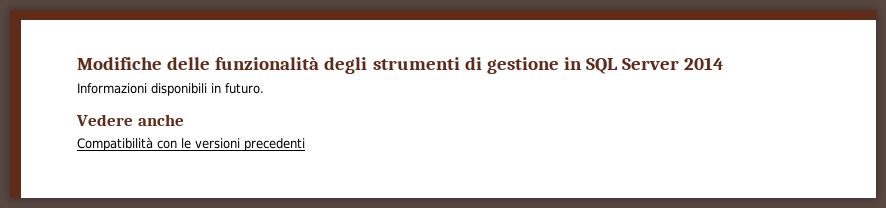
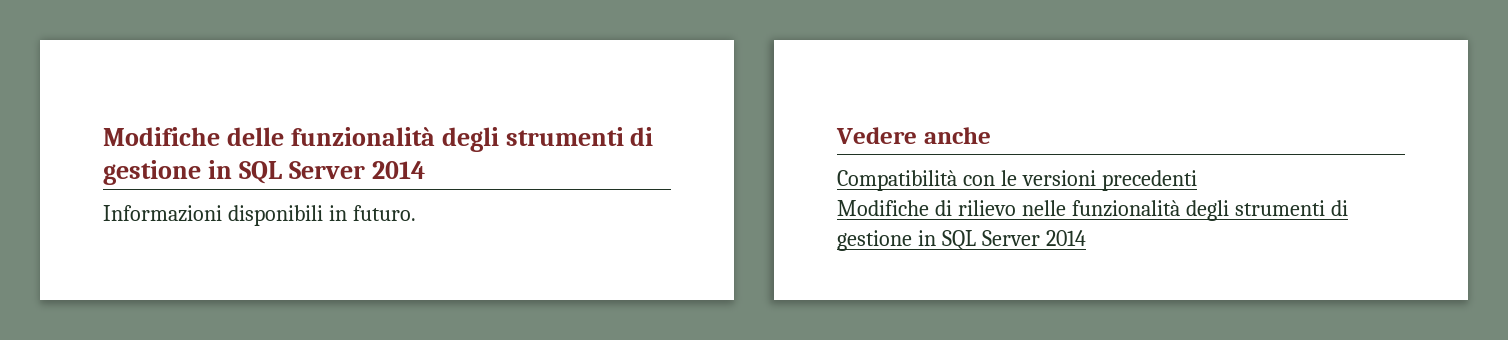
+ Modifiche di rilievo nelle funzionalità degli strumenti di gestione in SQL Server 2014

